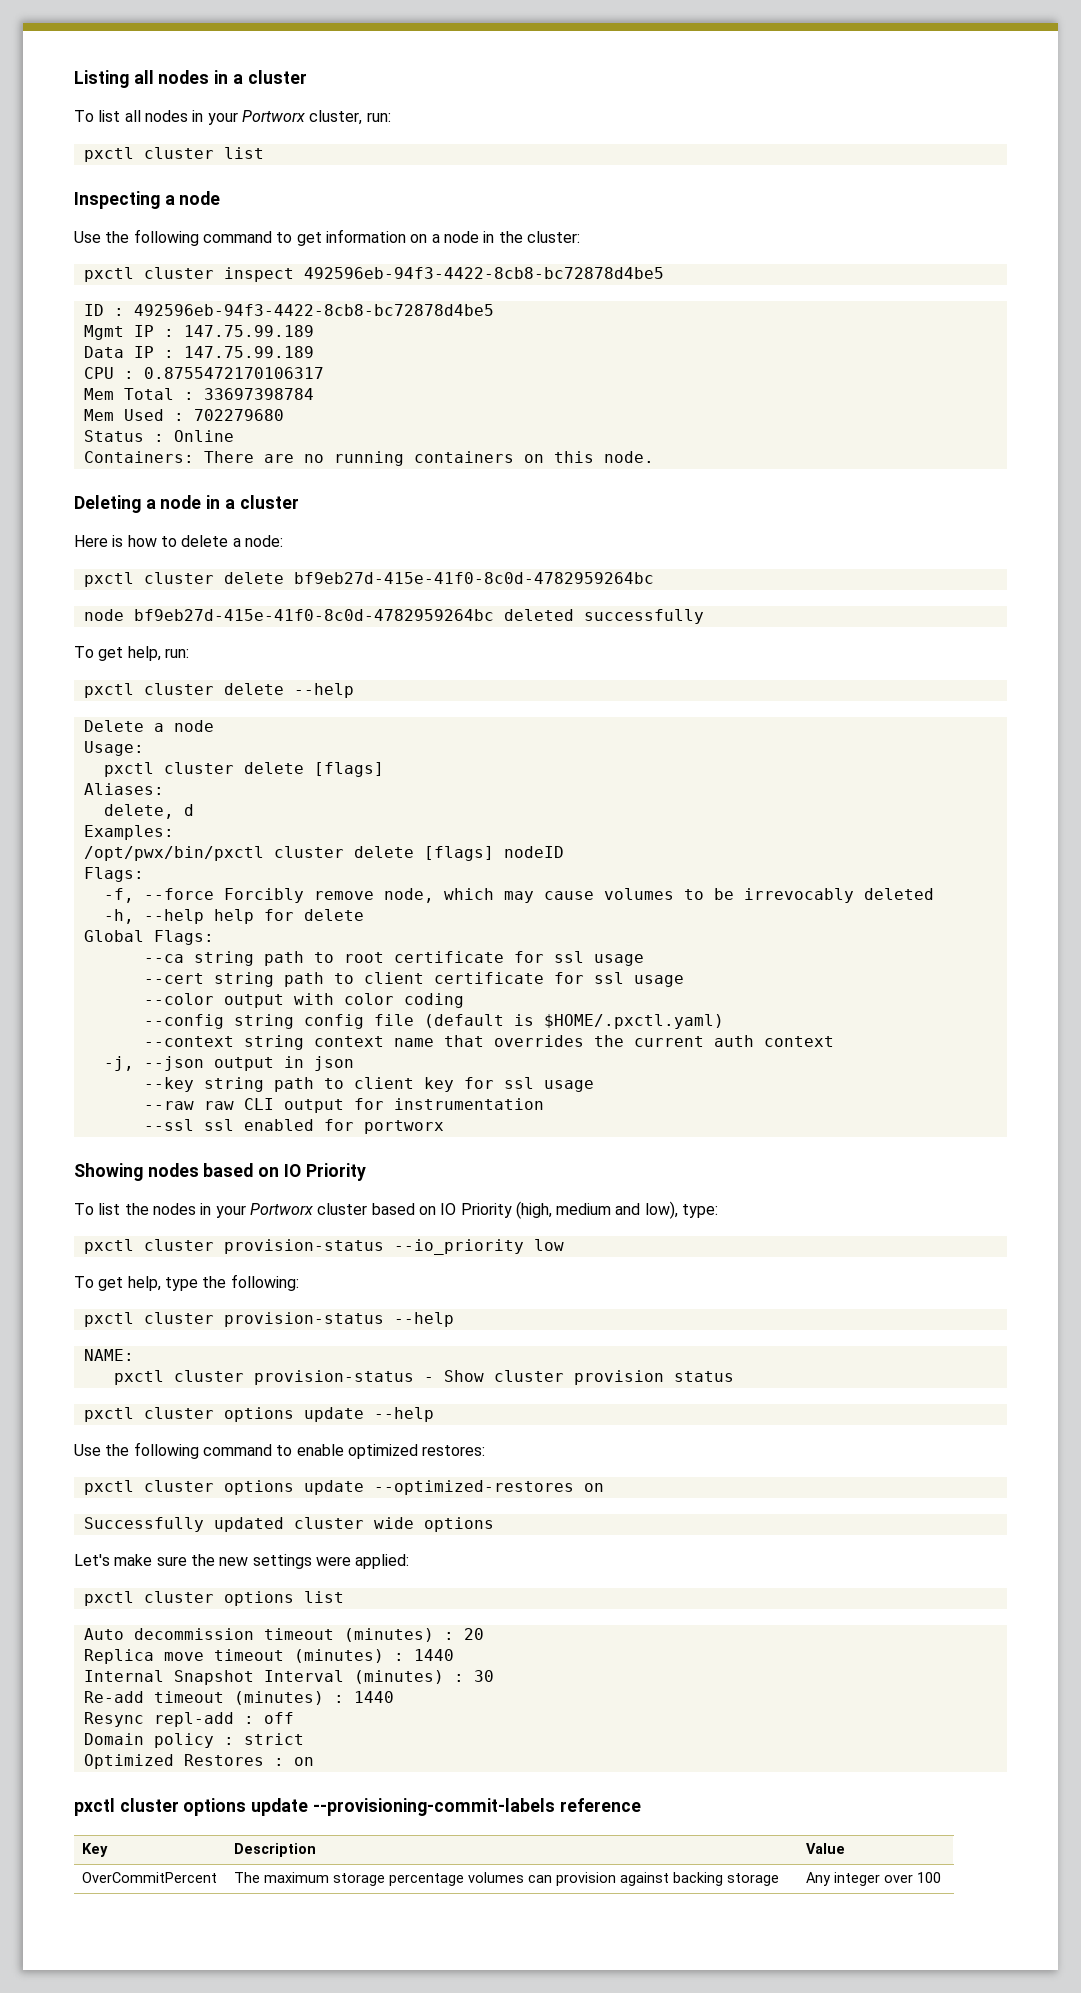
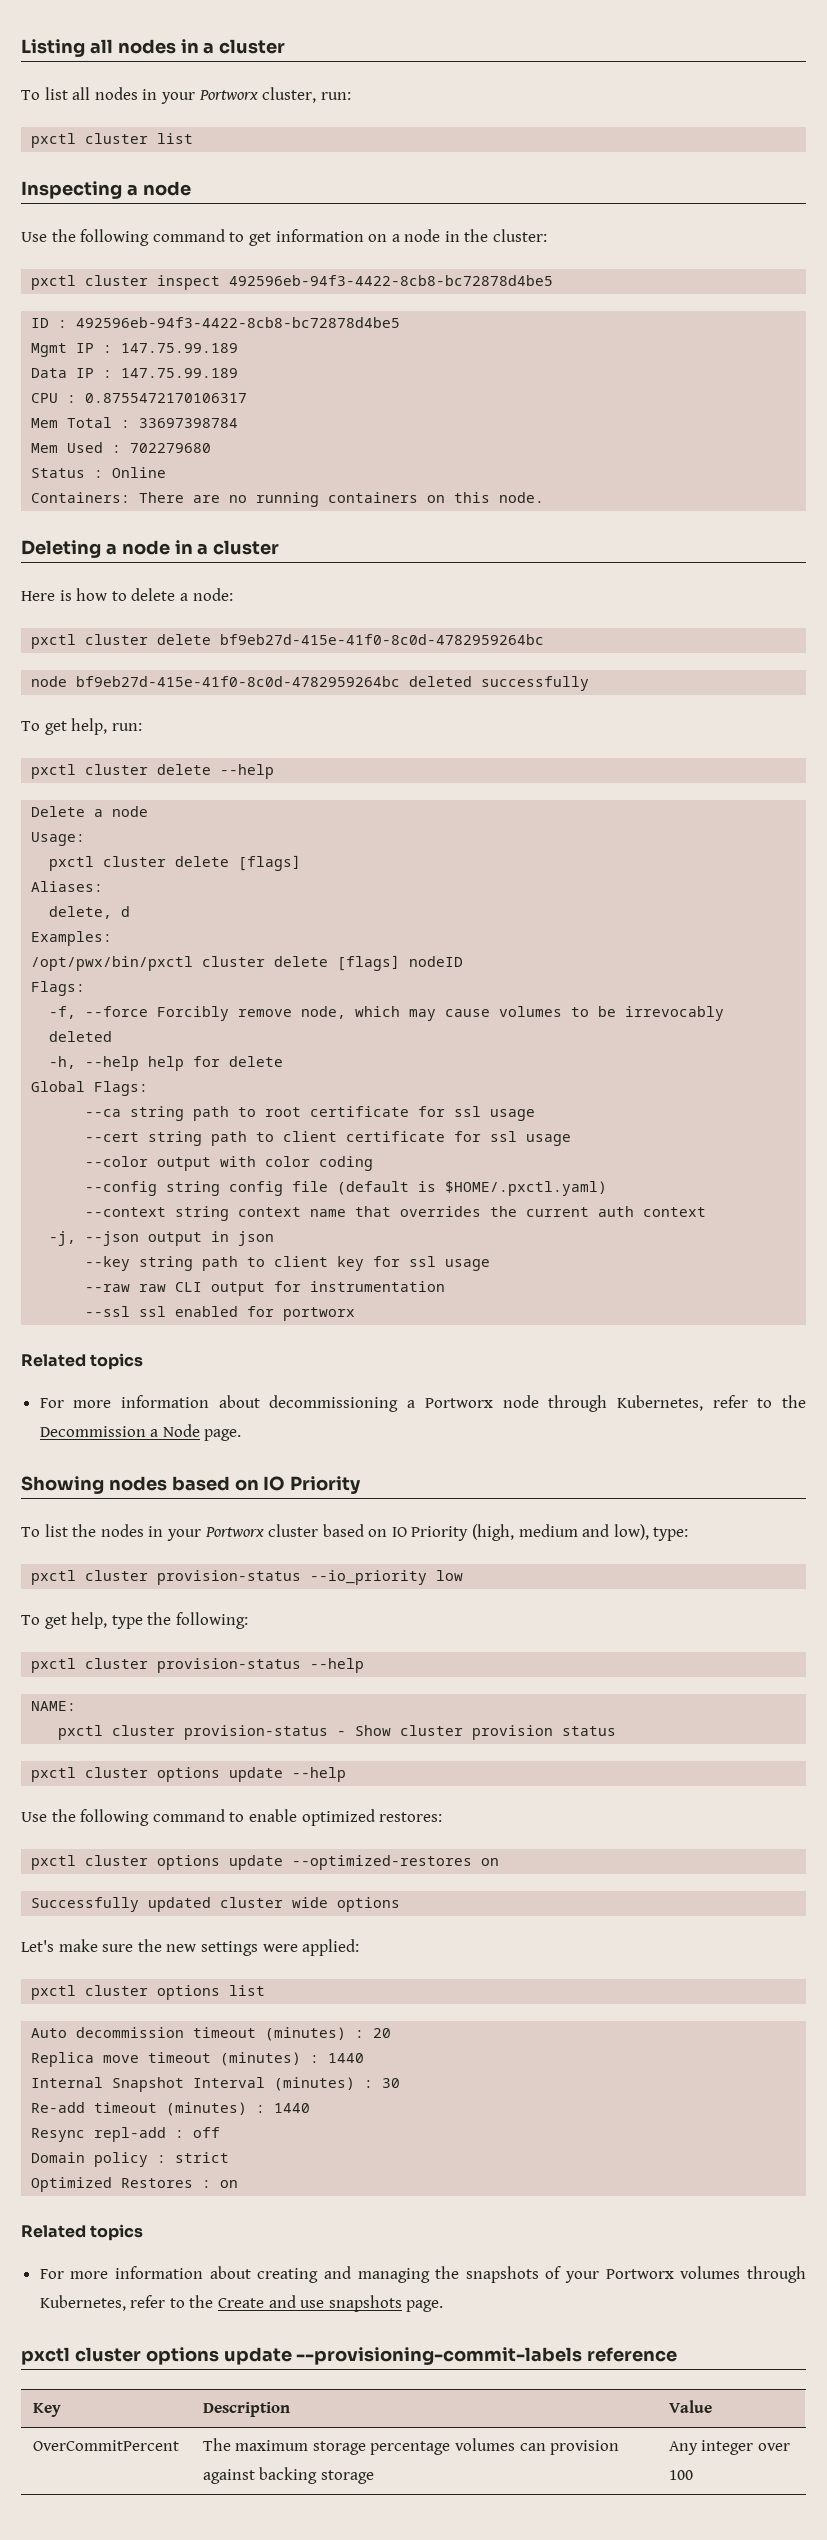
  --ssl ssl enabled for portworx
+ Related topics
+ For more information about decommissioning a Portworx node through Kubernetes, refer to the Decommission a Node page.
  Optimized Restores : on
+ Related topics
+ For more information about creating and managing the snapshots of your Portworx volumes through Kubernetes, refer to the Create and use snapshots page.

